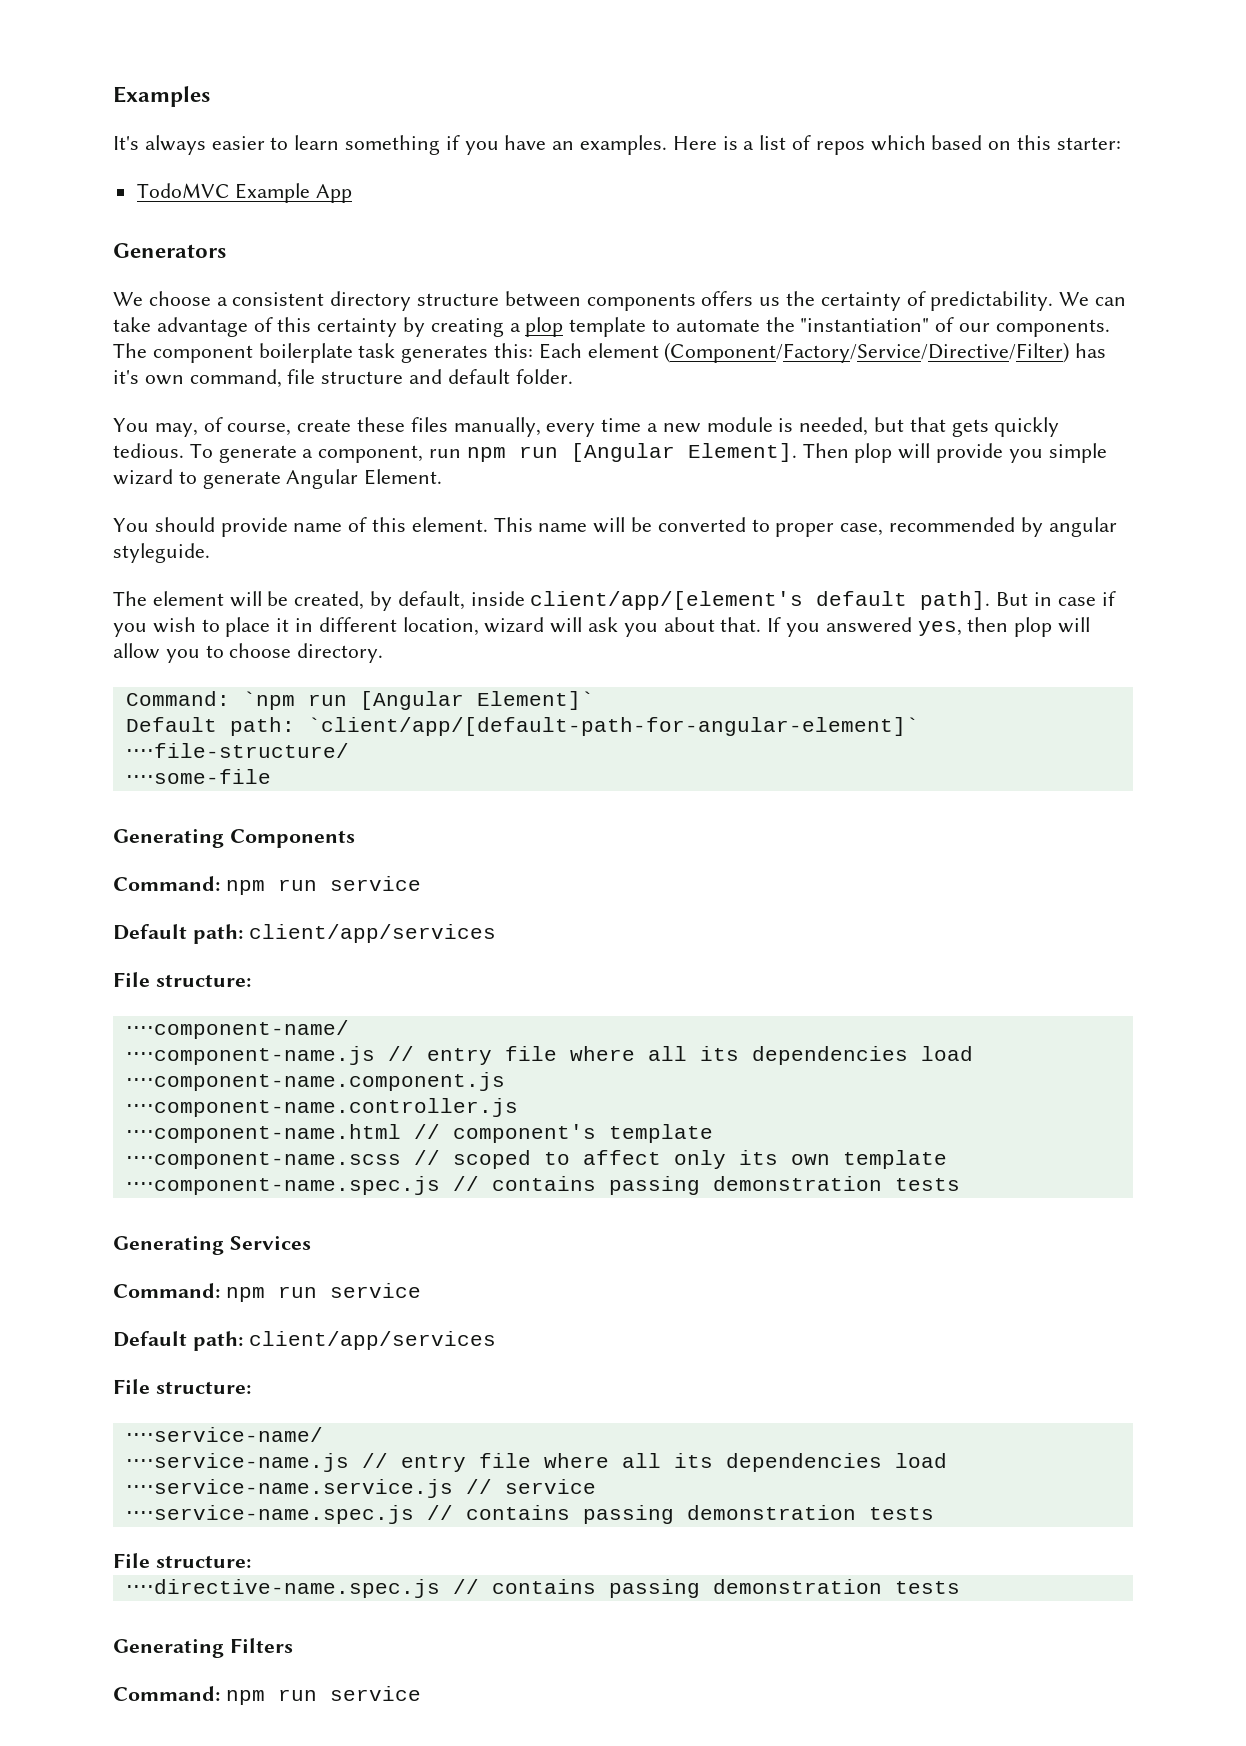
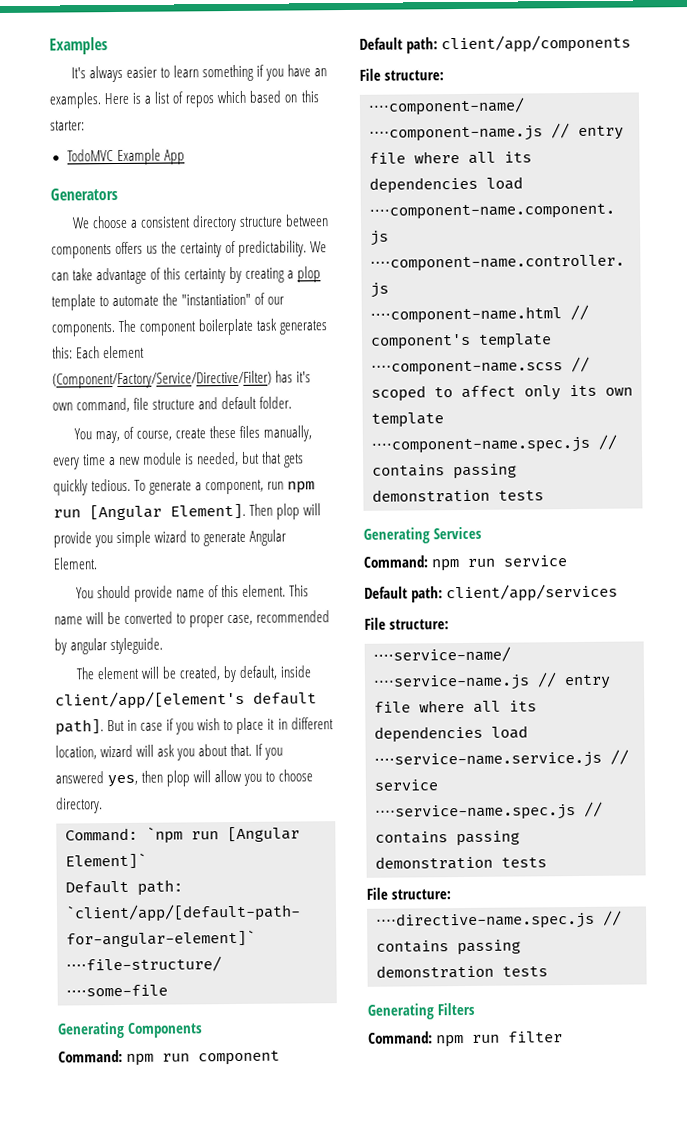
  Generating Components
- Command: npm run service
- Default path: client/app/services
+ Command: npm run component
+ Default path: client/app/components
  Generating Filters
- Command: npm run service
+ Command: npm run filter

